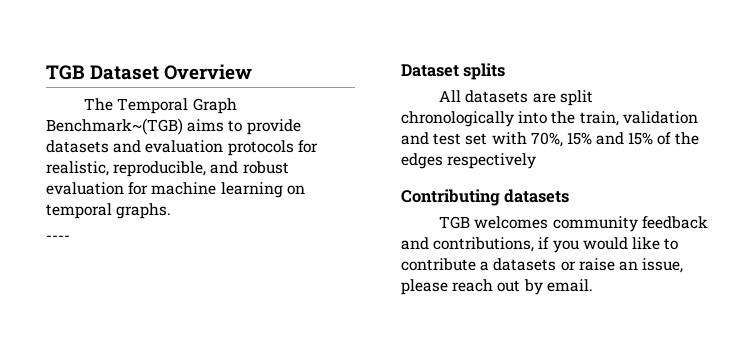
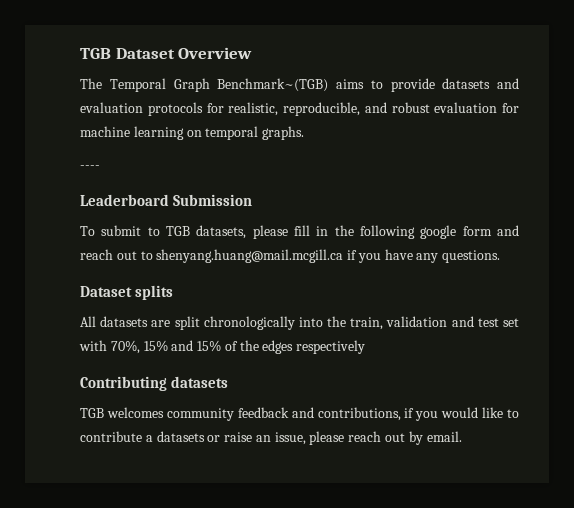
+ Leaderboard Submission
+ To submit to TGB datasets, please fill in the following google form and reach out to shenyang.huang@mail.mcgill.ca if you have any questions.

